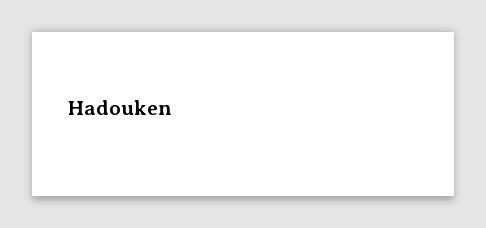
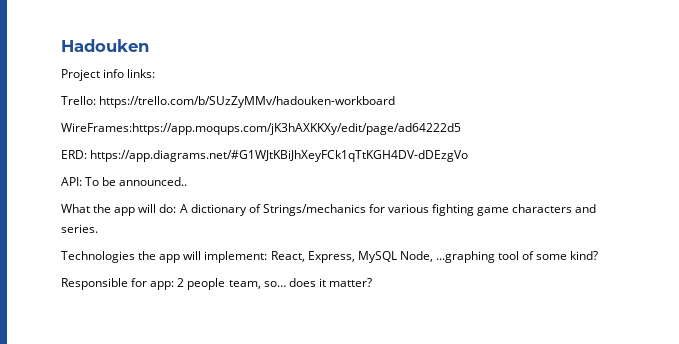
+ Project info links:
+ Trello: https://trello.com/b/SUzZyMMv/hadouken-workboard
+ WireFrames:https://app.moqups.com/jK3hAXKKXy/edit/page/ad64222d5
+ ERD: https://app.diagrams.net/#G1WJtKBiJhXeyFCk1qTtKGH4DV-dDEzgVo
+ API: To be announced..
+ What the app will do: A dictionary of Strings/mechanics for various fighting game characters and series.
+ Technologies the app will implement: React, Express, MySQL Node, ...graphing tool of some kind?
+ Responsible for app: 2 people team, so… does it matter?

